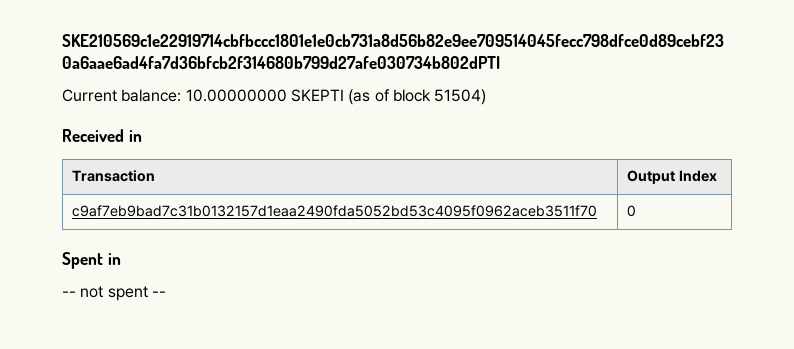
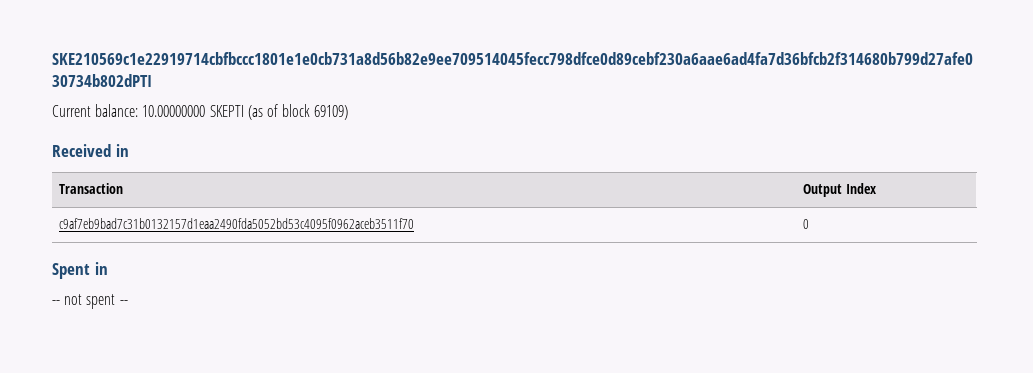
- Current balance: 10.00000000 SKEPTI (as of block 51504)
+ Current balance: 10.00000000 SKEPTI (as of block 69109)

